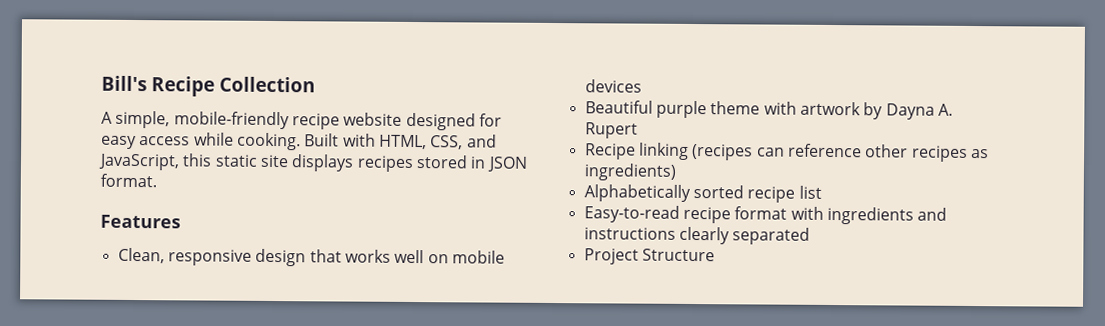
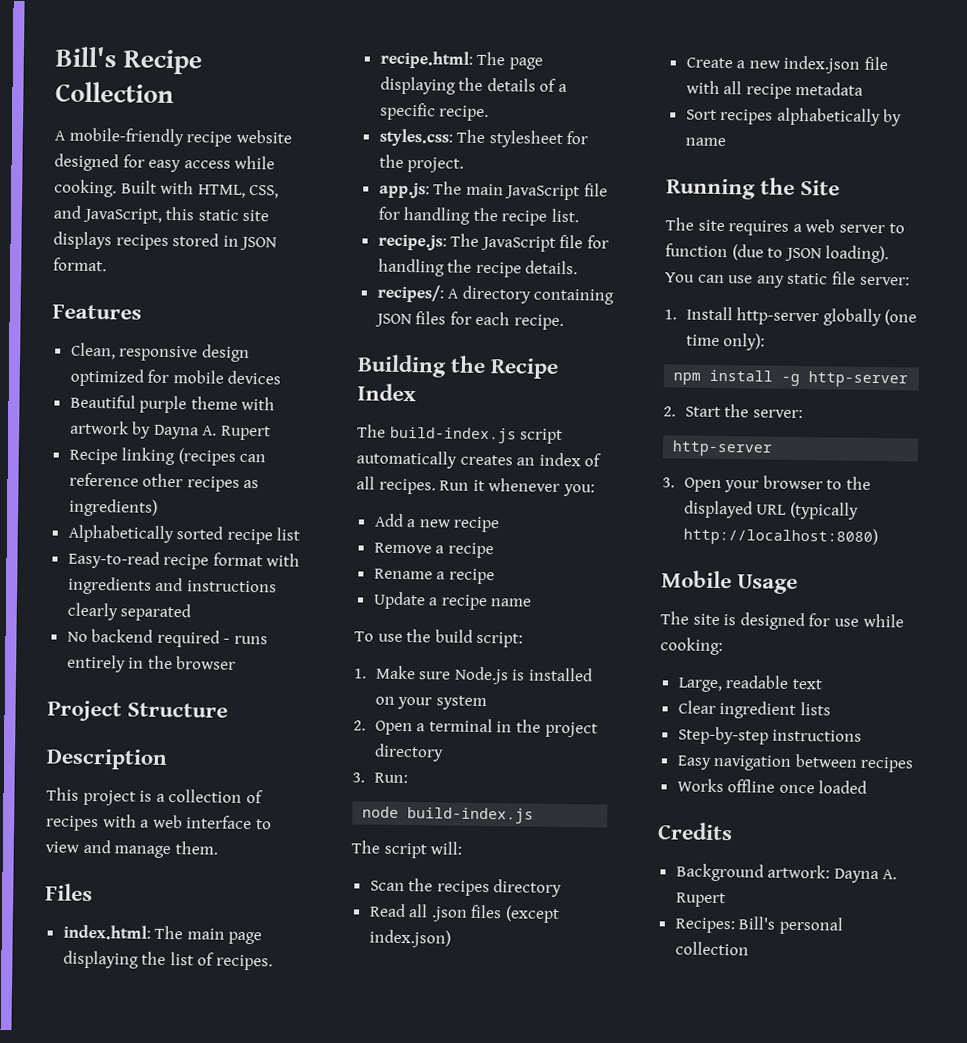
- A simple, mobile-friendly recipe website designed for easy access while cooking.
+ A mobile-friendly recipe website designed for easy access while cooking.
- Clean, responsive design that works well on mobile devices
+ Clean, responsive design optimized for mobile devices
+ No backend required - runs entirely in the browser
  Project Structure
+ Description
+ This project is a collection of recipes with a web interface to view and manage them.
+ Files
+ index.html: The main page displaying the list of recipes.
+ recipe.html: The page displaying the details of a specific recipe.
+ styles.css: The stylesheet for the project.
+ app.js: The main JavaScript file for handling the recipe list.
+ recipe.js: The JavaScript file for handling the recipe details.
+ recipes/: A directory containing JSON files for each recipe.
+ Building the Recipe Index
+ The build-index.js script automatically creates an index of all recipes. Run it whenever you:
+ Add a new recipe
+ Remove a recipe
+ Rename a recipe
+ Update a recipe name
+ To use the build script:
+ 1. Make sure Node.js is installed on your system
+ 2. Open a terminal in the project directory
+ 3. Run:
+ node build-index.js
+ The script will:
+ Scan the recipes directory
+ Read all .json files (except index.json)
+ Create a new index.json file with all recipe metadata
+ Sort recipes alphabetically by name
+ Running the Site
+ The site requires a web server to function (due to JSON loading). You can use any static file server:
+ 1. Install http-server globally (one time only):
+ npm install -g http-server
+ 2. Start the server:
+ http-server
+ 3. Open your browser to the displayed URL (typically http://localhost:8080)
+ Mobile Usage
+ The site is designed for use while cooking:
+ Large, readable text
+ Clear ingredient lists
+ Step-by-step instructions
+ Easy navigation between recipes
+ Works offline once loaded
+ Credits
+ Background artwork: Dayna A. Rupert
+ Recipes: Bill's personal collection

